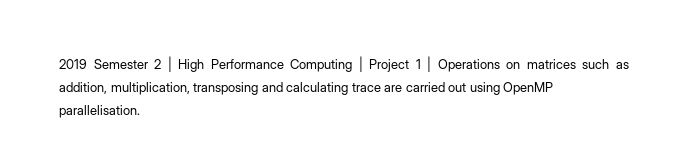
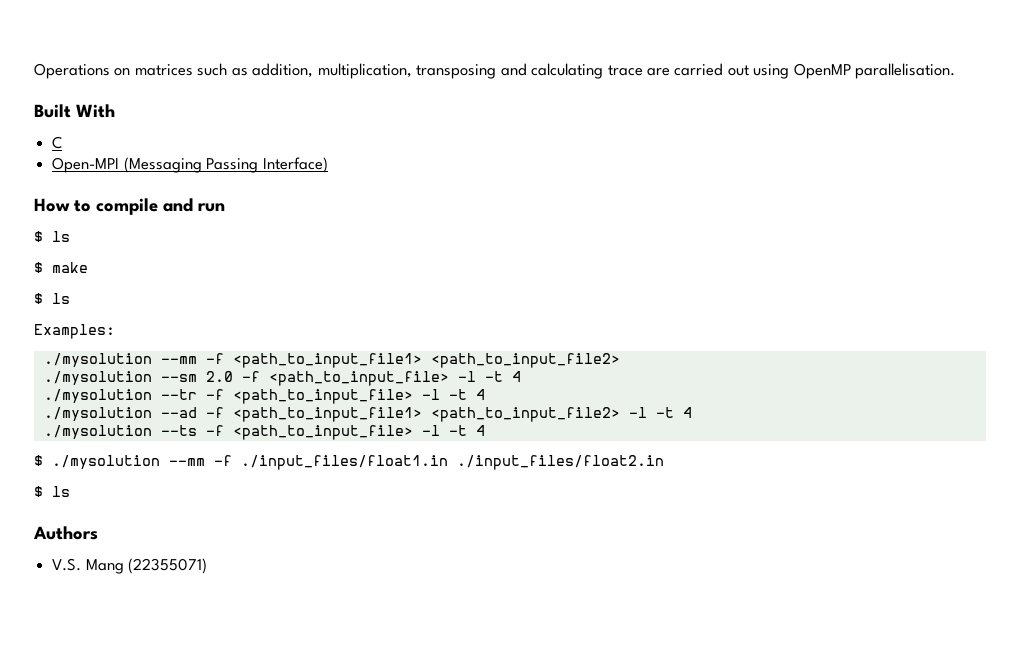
- 2019 Semester 2 | High Performance Computing | Project 1 | Operations on matrices such as addition, multiplication, transposing and calculating trace are carried out using OpenMP parallelisation.
+ Operations on matrices such as addition, multiplication, transposing and calculating trace are carried out using OpenMP parallelisation.
+ Built With
+ C
+ Open-MPI (Messaging Passing Interface)
+ How to compile and run
+ $ ls
+ $ make
+ $ ls
+ Examples:
+ ./mysolution --mm -f <path_to_input_file1> <path_to_input_file2>
+ ./mysolution --sm 2.0 -f <path_to_input_file> -l -t 4
+ ./mysolution --tr -f <path_to_input_file> -l -t 4
+ ./mysolution --ad -f <path_to_input_file1> <path_to_input_file2> -l -t 4
+ ./mysolution --ts -f <path_to_input_file> -l -t 4
+ $ ./mysolution --mm -f ./input_files/float1.in ./input_files/float2.in
+ $ ls
+ Authors
+ V.S. Mang (22355071)

